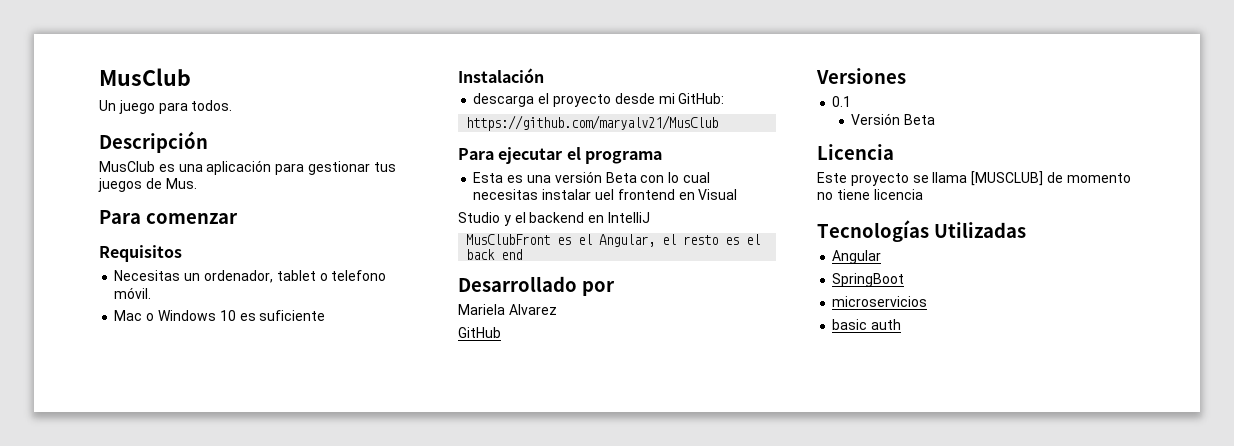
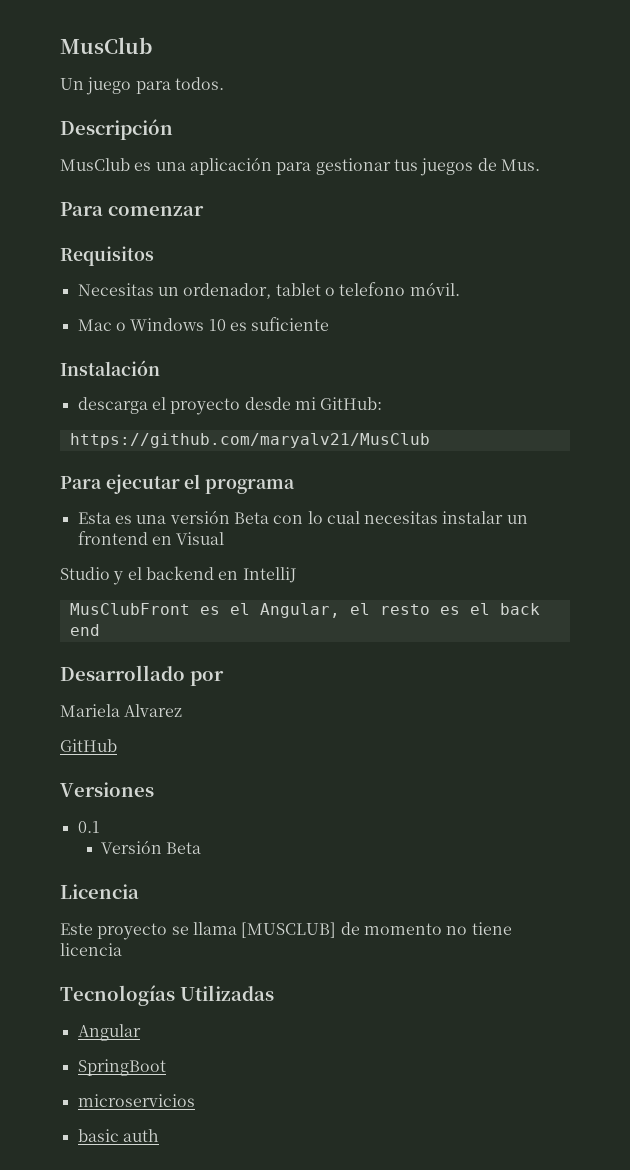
- Esta es una versión Beta con lo cual necesitas instalar uel frontend en Visual
+ Esta es una versión Beta con lo cual necesitas instalar un frontend en Visual

